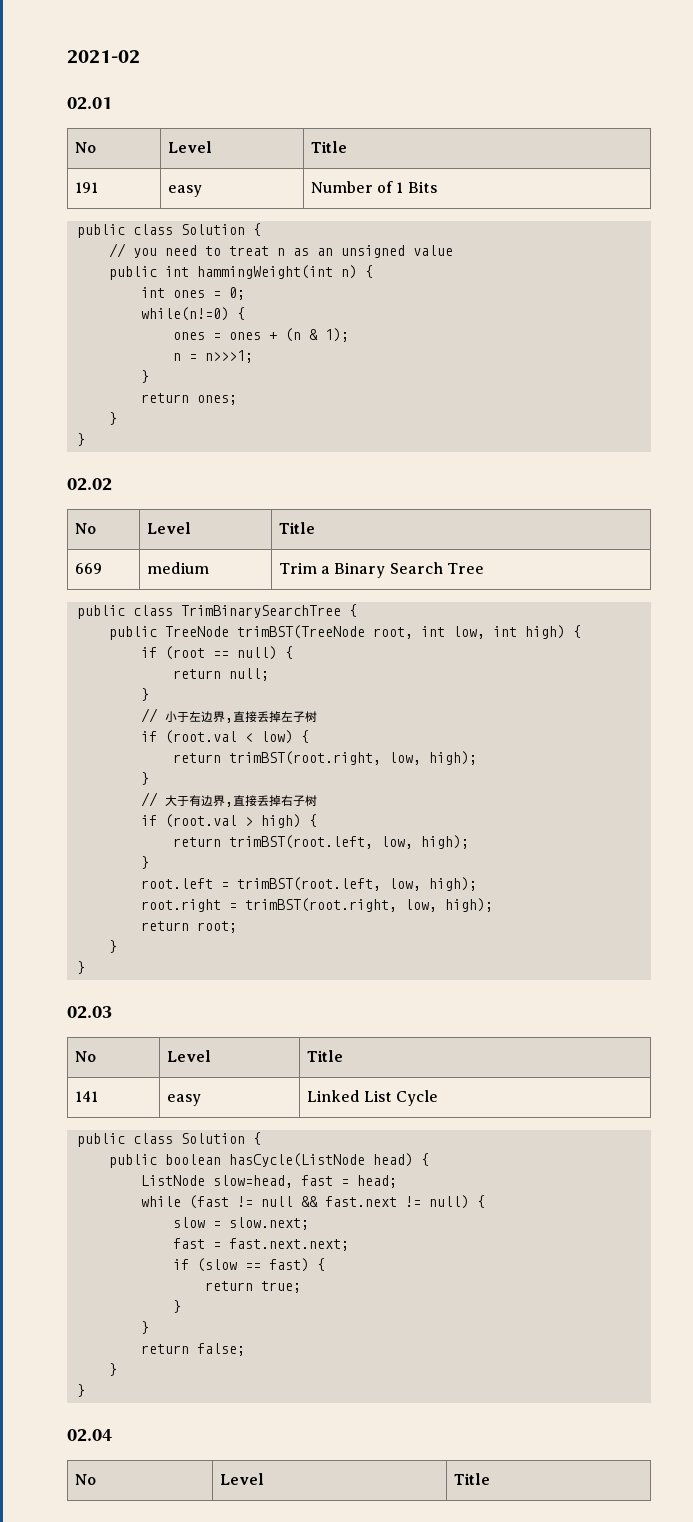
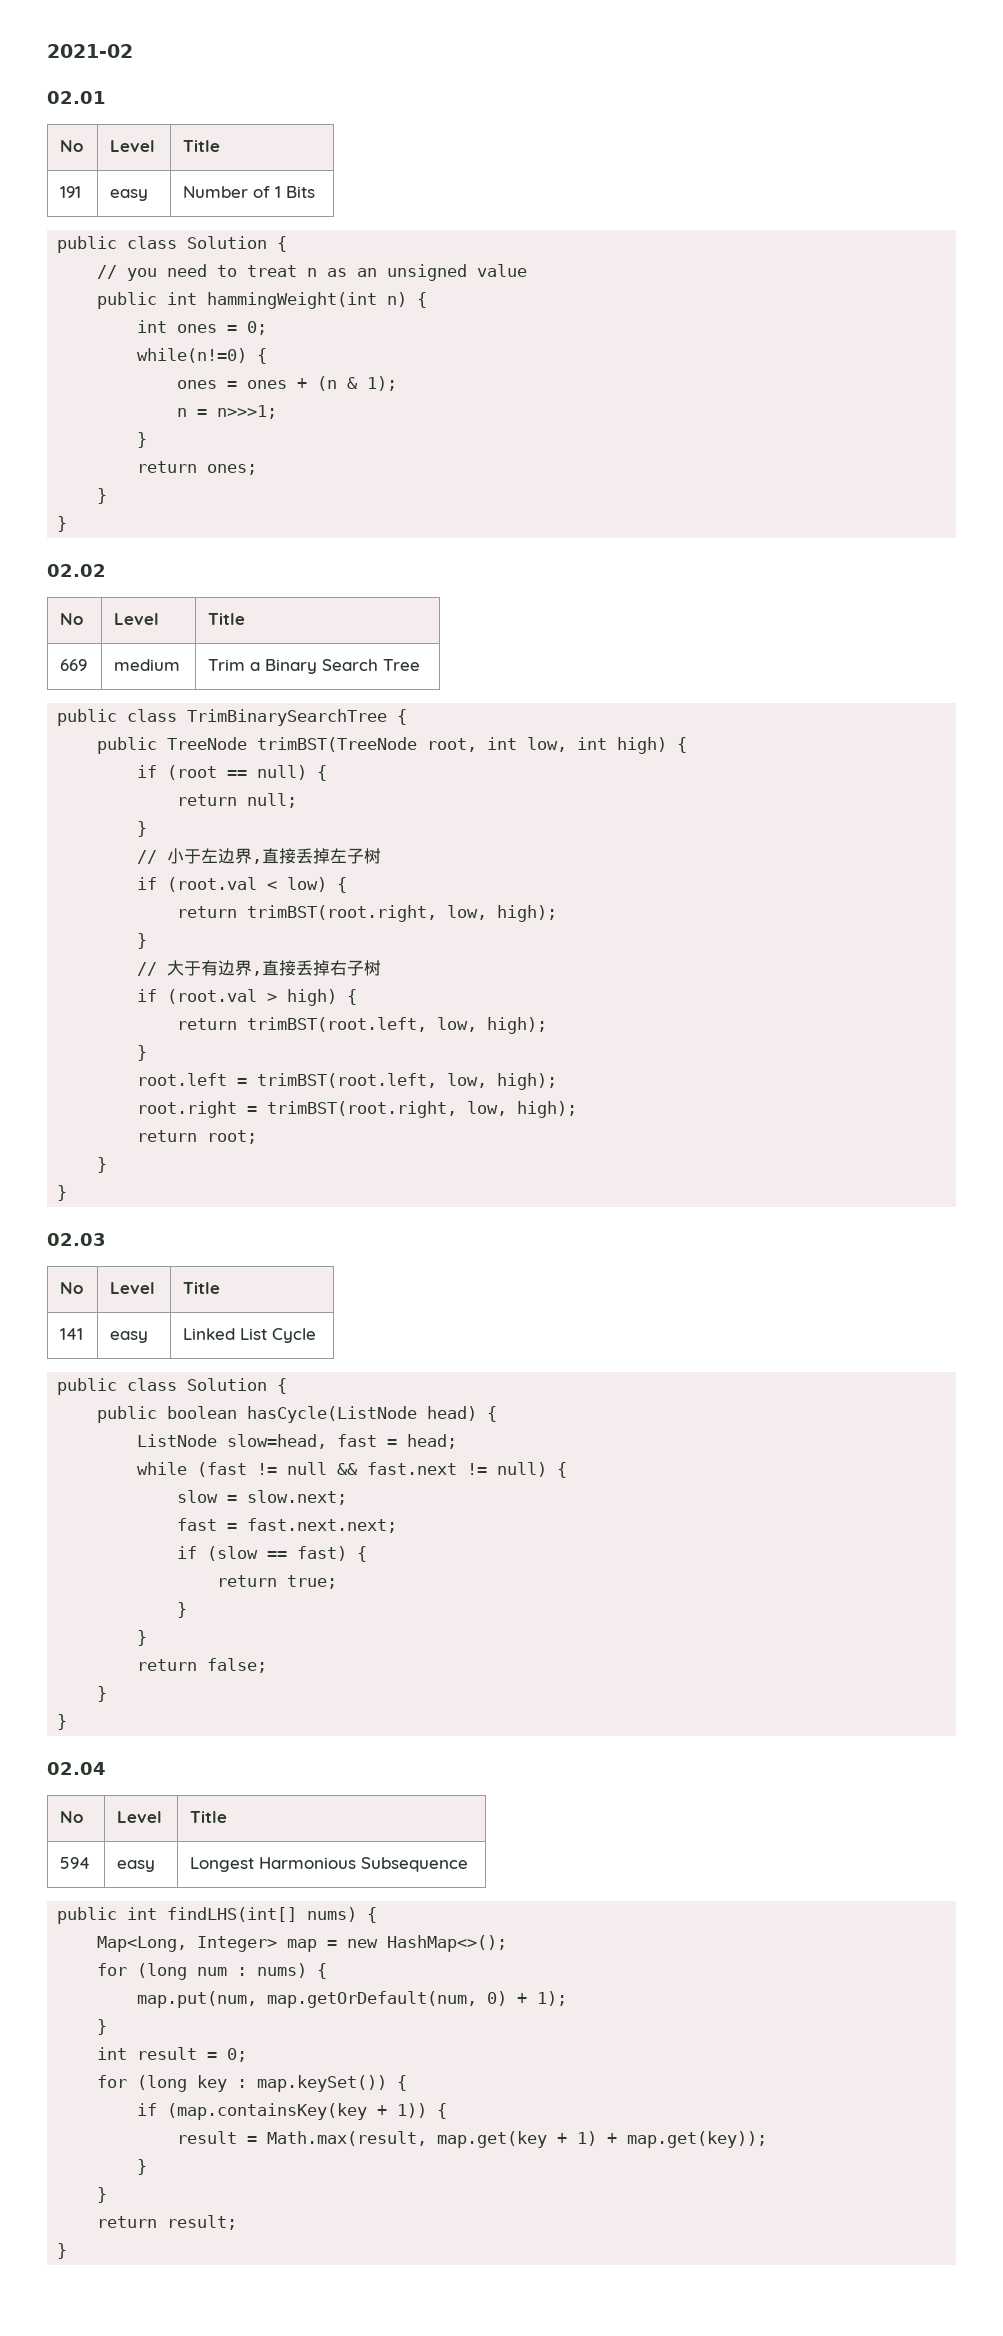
+ 594 | easy | Longest Harmonious Subsequence
+ public int findLHS(int[] nums) {
+ Map<Long, Integer> map = new HashMap<>();
+ for (long num : nums) {
+ map.put(num, map.getOrDefault(num, 0) + 1);
+ }
+ int result = 0;
+ for (long key : map.keySet()) {
+ if (map.containsKey(key + 1)) {
+ result = Math.max(result, map.get(key + 1) + map.get(key));
+ }
+ }
+ return result;
+ }

